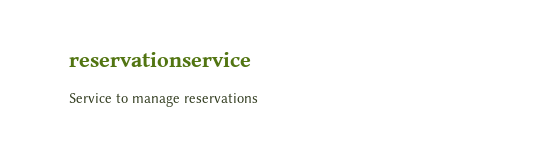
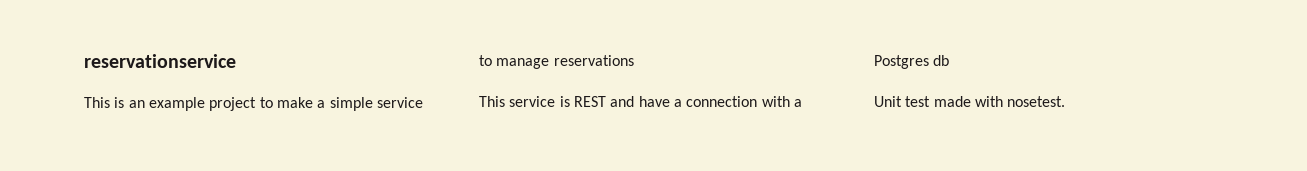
- Service to manage reservations
+ This is an example project to make a simple service to manage reservations
+ This service is REST and have a connection with a Postgres db
+ Unit test made with nosetest.

